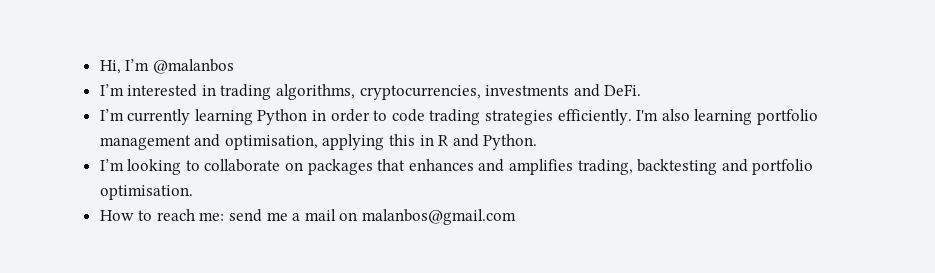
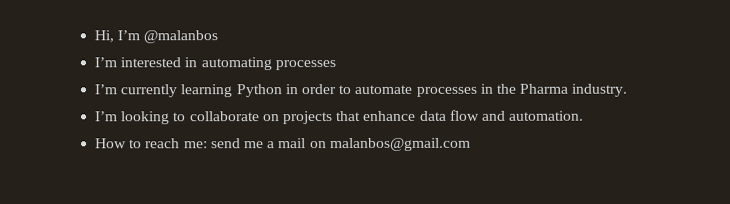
- I’m interested in trading algorithms, cryptocurrencies, investments and DeFi.
+ I’m interested in automating processes
- I’m currently learning Python in order to code trading strategies efficiently. I'm also learning portfolio management and optimisation, applying this in R and Python.
+ I’m currently learning Python in order to automate processes in the Pharma industry.
- I’m looking to collaborate on packages that enhances and amplifies trading, backtesting and portfolio optimisation.
+ I’m looking to collaborate on projects that enhance data flow and automation.

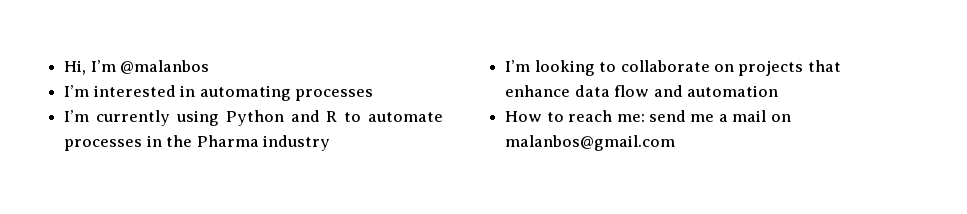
- I’m currently learning Python in order to automate processes in the Pharma industry.
+ I’m currently using Python and R to automate processes in the Pharma industry
- I’m looking to collaborate on projects that enhance data flow and automation.
+ I’m looking to collaborate on projects that enhance data flow and automation

